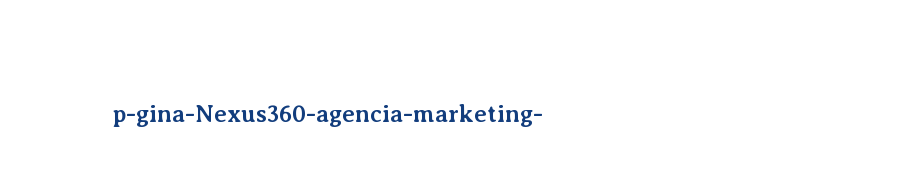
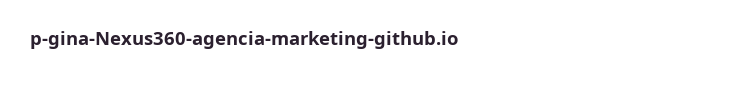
- p-gina-Nexus360-agencia-marketing-
+ p-gina-Nexus360-agencia-marketing-github.io

